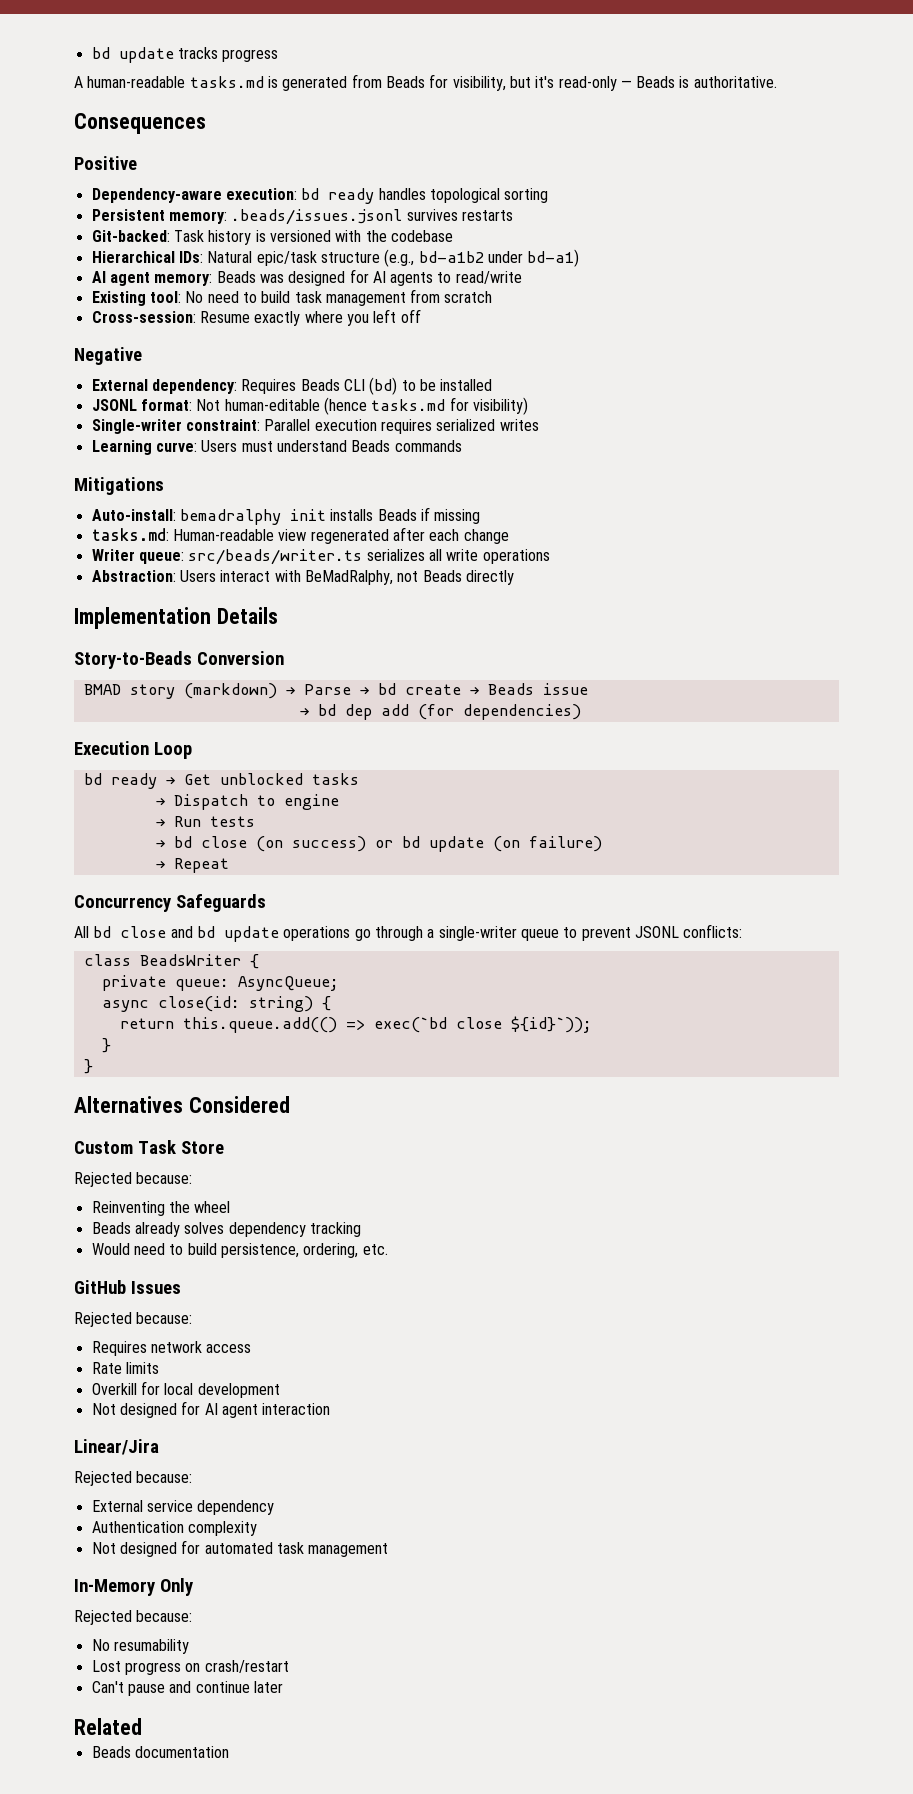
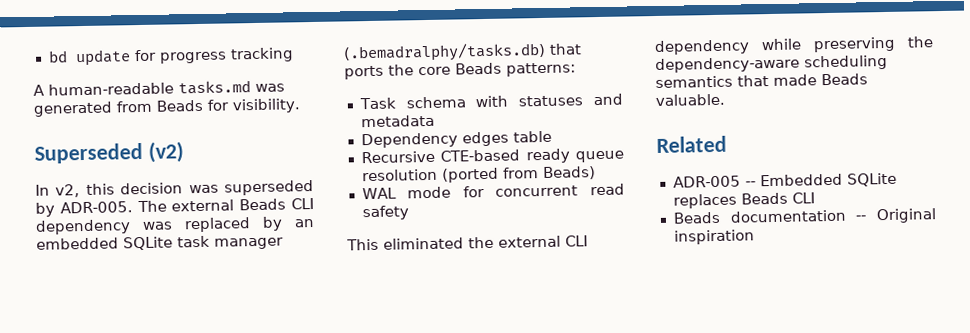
- bd update tracks progress
+ bd update for progress tracking
- A human-readable tasks.md is generated from Beads for visibility, but it's read-only — Beads is authoritative.
- Consequences
- Positive
- Dependency-aware execution: bd ready handles topological sorting
- Persistent memory: .beads/issues.jsonl survives restarts
- Git-backed: Task history is versioned with the codebase
- Hierarchical IDs: Natural epic/task structure (e.g., bd-a1b2 under bd-a1)
- AI agent memory: Beads was designed for AI agents to read/write
- Existing tool: No need to build task management from scratch
- Cross-session: Resume exactly where you left off
- Negative
- External dependency: Requires Beads CLI (bd) to be installed
- JSONL format: Not human-editable (hence tasks.md for visibility)
- Single-writer constraint: Parallel execution requires serialized writes
- Learning curve: Users must understand Beads commands
- Mitigations
- Auto-install: bemadralphy init installs Beads if missing
- tasks.md: Human-readable view regenerated after each change
- Writer queue: src/beads/writer.ts serializes all write operations
- Abstraction: Users interact with BeMadRalphy, not Beads directly
- Implementation Details
- Story-to-Beads Conversion
- BMAD story (markdown) → Parse → bd create → Beads issue
- → bd dep add (for dependencies)
- Execution Loop
- bd ready → Get unblocked tasks
- → Dispatch to engine
- → Run tests
- → bd close (on success) or bd update (on failure)
- → Repeat
- Concurrency Safeguards
- All bd close and bd update operations go through a single-writer queue to prevent JSONL conflicts:
- class BeadsWriter {
- private queue: AsyncQueue;
- async close(id: string) {
- return this.queue.add(() => exec(`bd close ${id}`));
- }
- }
- Alternatives Considered
- Custom Task Store
- Rejected because:
- Reinventing the wheel
- Beads already solves dependency tracking
- Would need to build persistence, ordering, etc.
- GitHub Issues
- Rejected because:
- Requires network access
- Rate limits
- Overkill for local development
- Not designed for AI agent interaction
- Linear/Jira
- Rejected because:
- External service dependency
- Authentication complexity
- Not designed for automated task management
- In-Memory Only
- Rejected because:
- No resumability
- Lost progress on crash/restart
- Can't pause and continue later
+ A human-readable tasks.md was generated from Beads for visibility.
+ Superseded (v2)
+ In v2, this decision was superseded by ADR-005. The external Beads CLI dependency was replaced by an embedded SQLite task manager (.bemadralphy/tasks.db) that ports the core Beads patterns:
+ Task schema with statuses and metadata
+ Dependency edges table
+ Recursive CTE-based ready queue resolution (ported from Beads)
+ WAL mode for concurrent read safety
+ This eliminated the external CLI dependency while preserving the dependency-aware scheduling semantics that made Beads valuable.
  Related
+ ADR-005 -- Embedded SQLite replaces Beads CLI
- Beads documentation
+ Beads documentation -- Original inspiration

